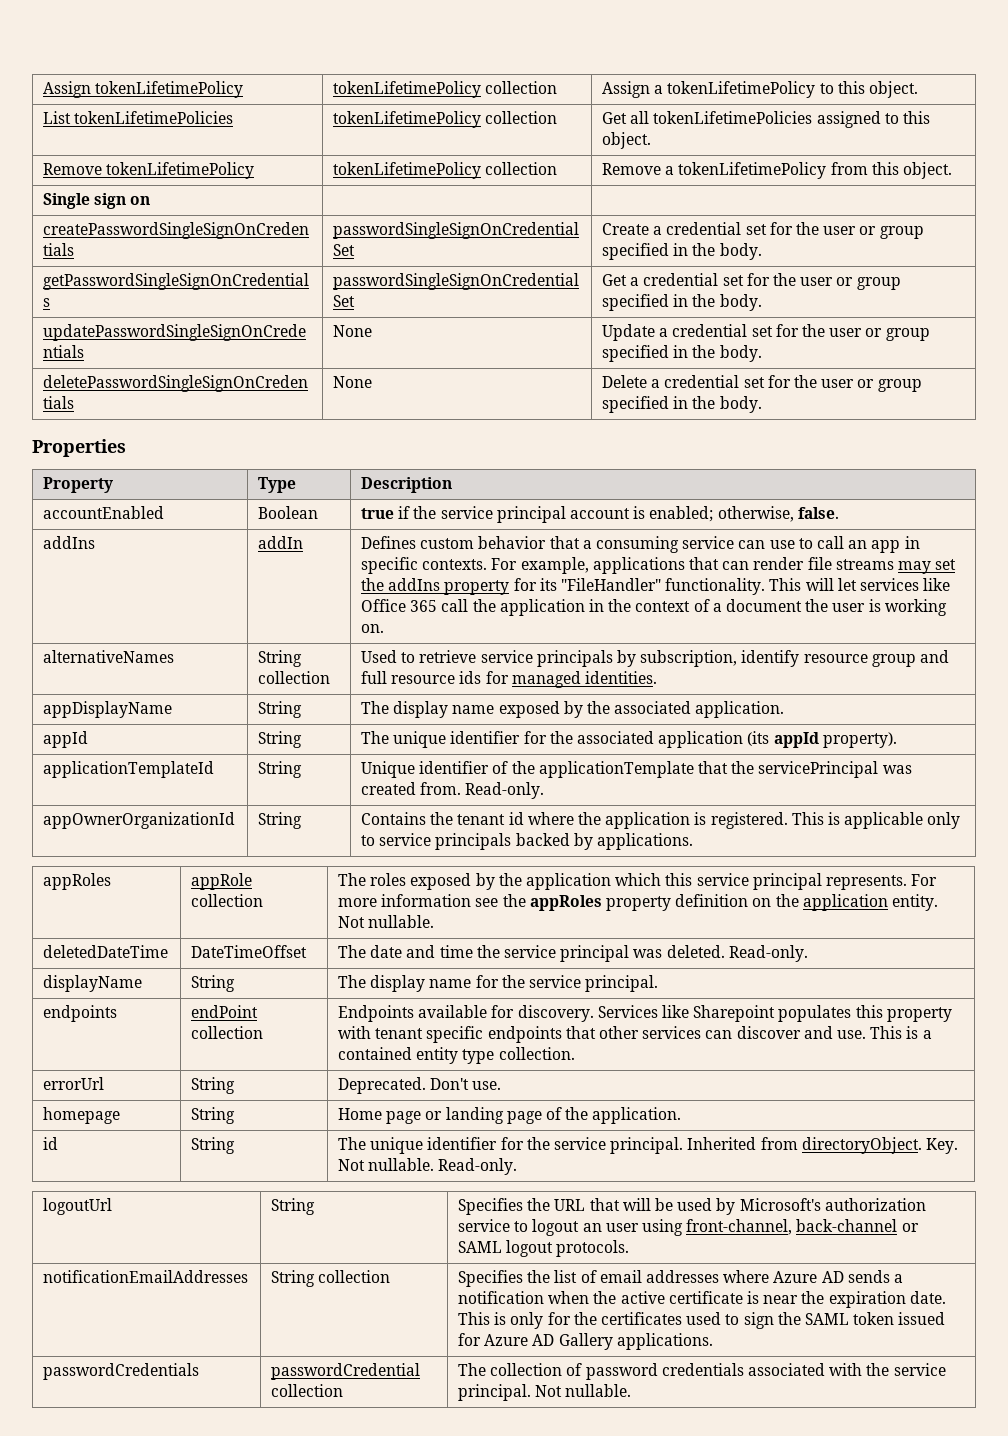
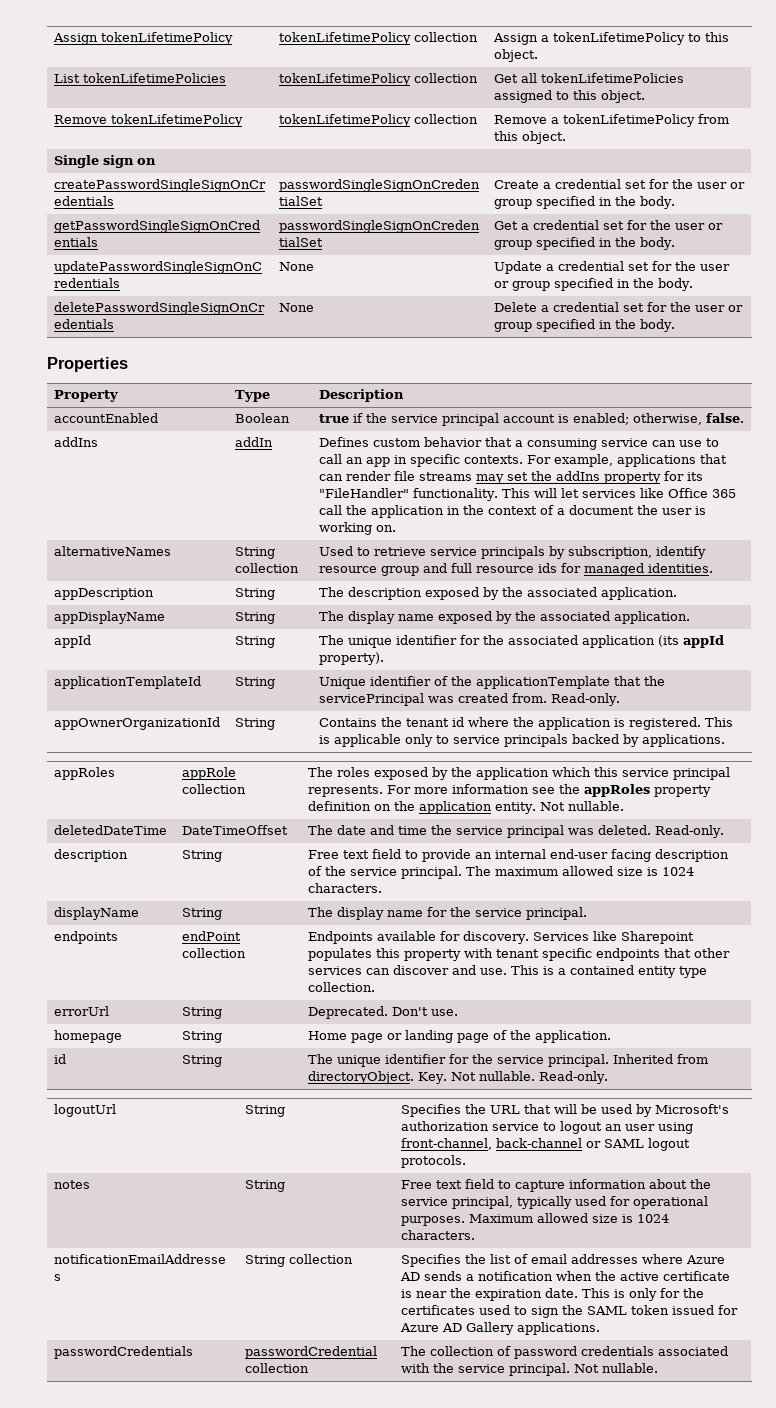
+ appDescription | String | The description exposed by the associated application.
+ description | String | Free text field to provide an internal end-user facing description of the service principal. The maximum allowed size is 1024 characters.
+ notes | String | Free text field to capture information about the service principal, typically used for operational purposes. Maximum allowed size is 1024 characters.

